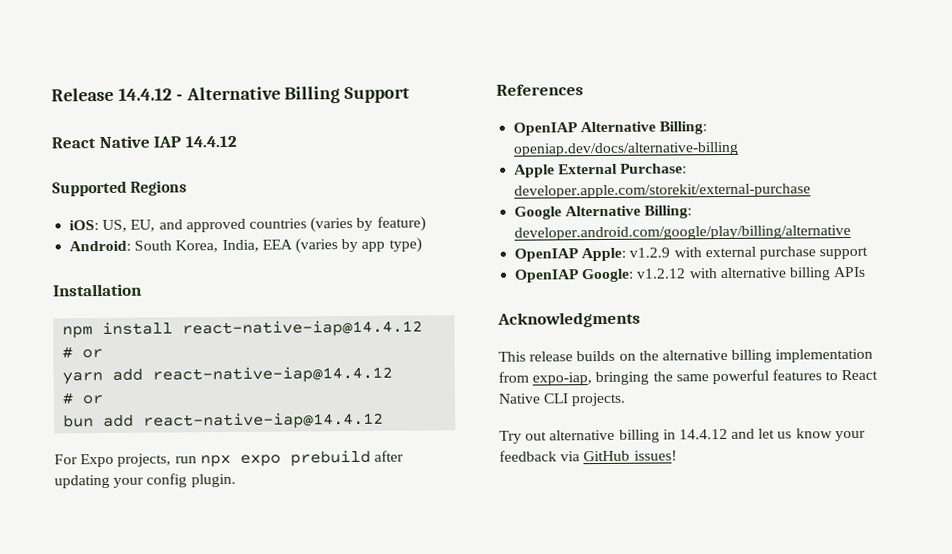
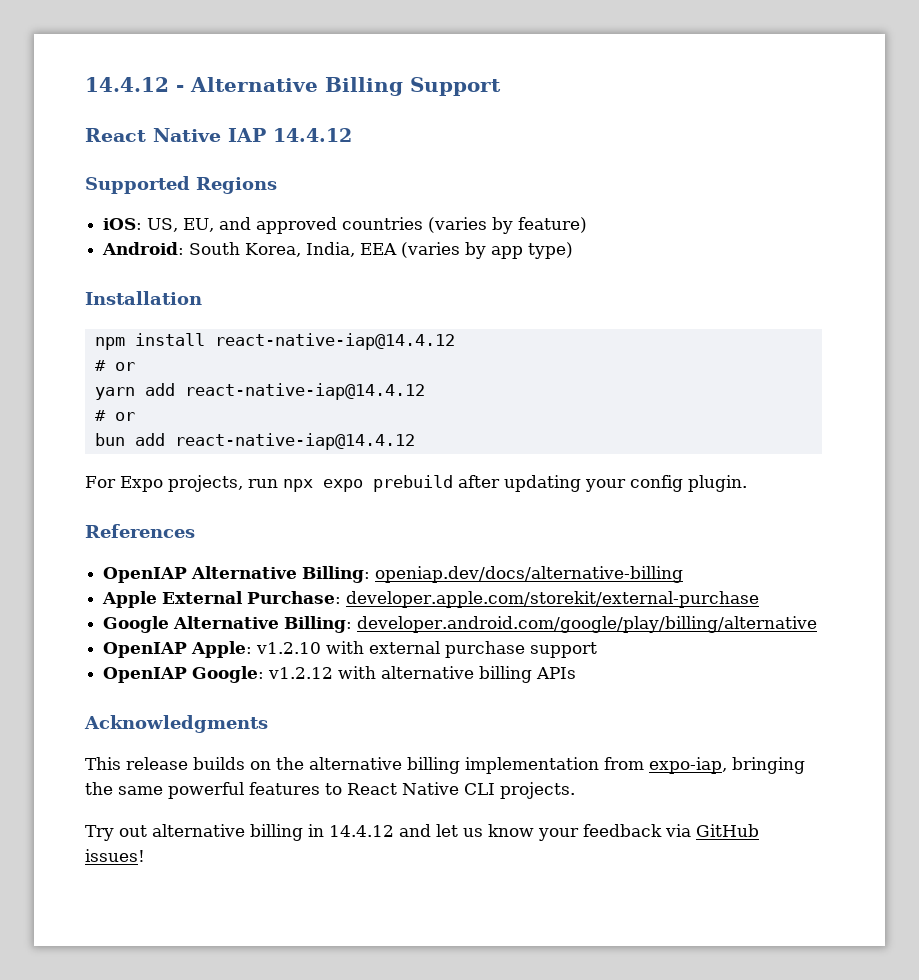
- Release 14.4.12 - Alternative Billing Support
+ 14.4.12 - Alternative Billing Support
- OpenIAP Apple: v1.2.9 with external purchase support
+ OpenIAP Apple: v1.2.10 with external purchase support

